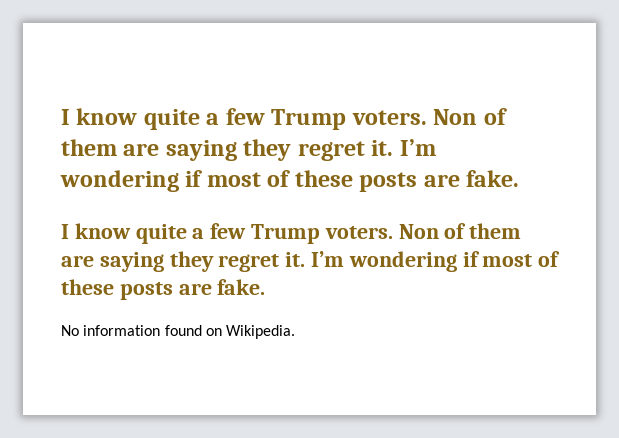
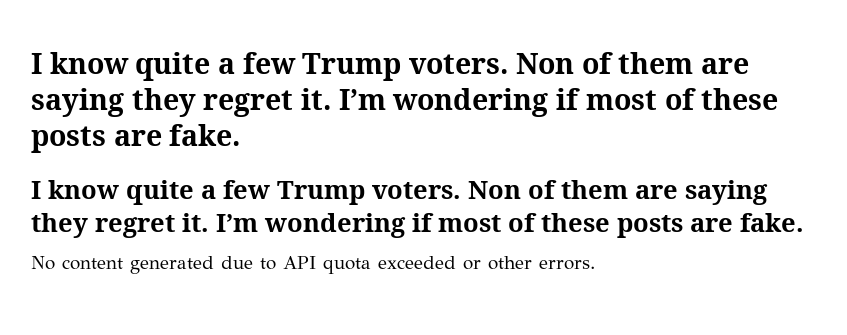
- No information found on Wikipedia.
+ No content generated due to API quota exceeded or other errors.

